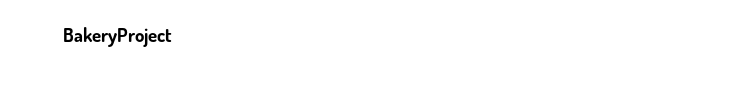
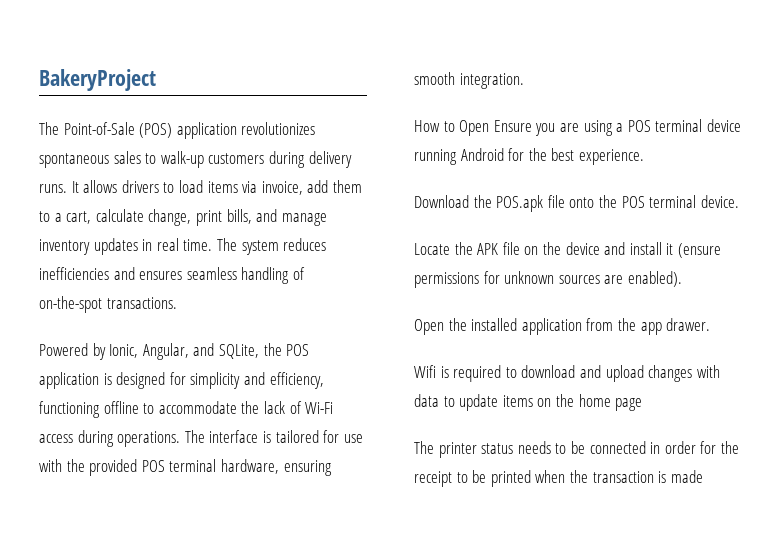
+ The Point-of-Sale (POS) application revolutionizes spontaneous sales to walk-up customers during delivery runs. It allows drivers to load items via invoice, add them to a cart, calculate change, print bills, and manage inventory updates in real time. The system reduces inefficiencies and ensures seamless handling of on-the-spot transactions.
+ Powered by Ionic, Angular, and SQLite, the POS application is designed for simplicity and efficiency, functioning offline to accommodate the lack of Wi-Fi access during operations. The interface is tailored for use with the provided POS terminal hardware, ensuring smooth integration.
+ How to Open Ensure you are using a POS terminal device running Android for the best experience.
+ Download the POS.apk file onto the POS terminal device.
+ Locate the APK file on the device and install it (ensure permissions for unknown sources are enabled).
+ Open the installed application from the app drawer.
+ Wifi is required to download and upload changes with data to update items on the home page
+ The printer status needs to be connected in order for the receipt to be printed when the transaction is made

